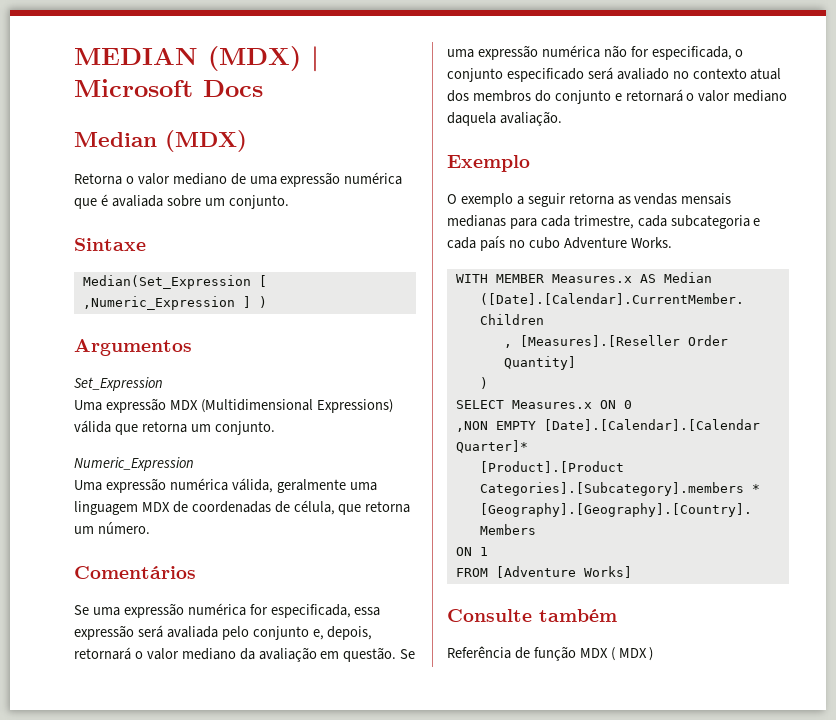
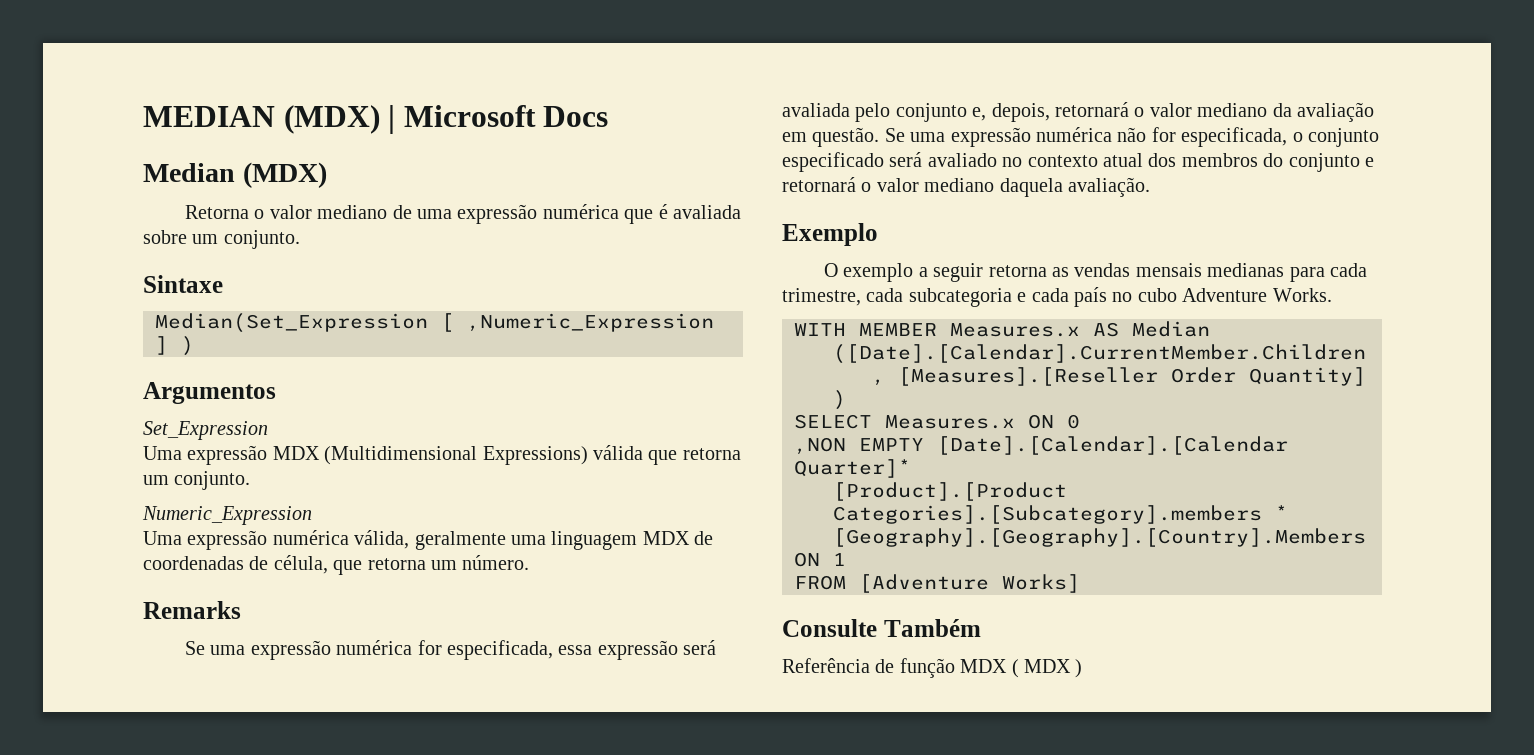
- Comentários
+ Remarks
- Consulte também
+ Consulte Também

